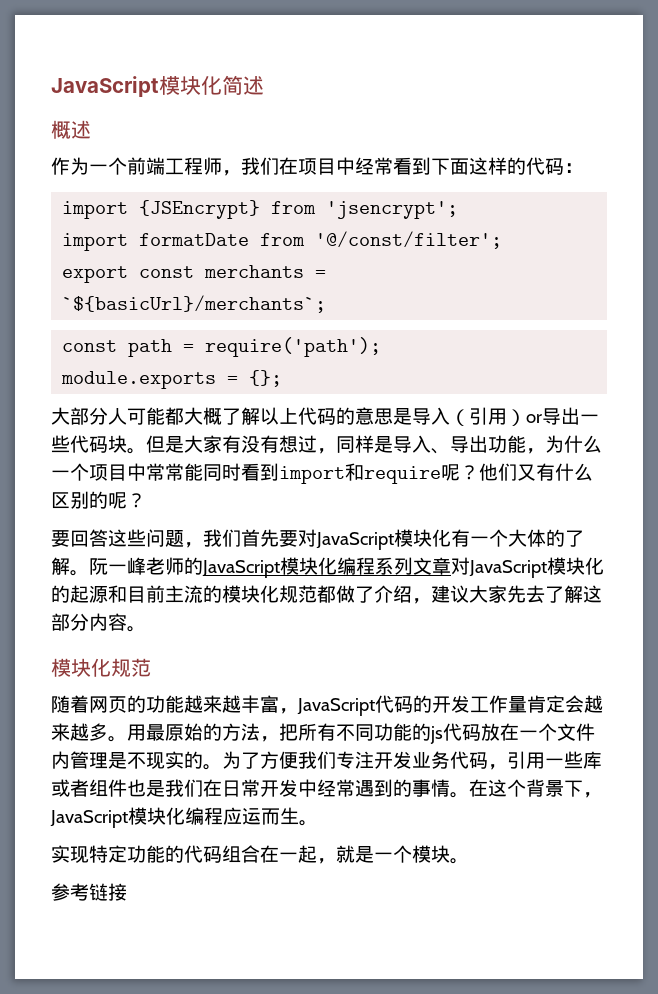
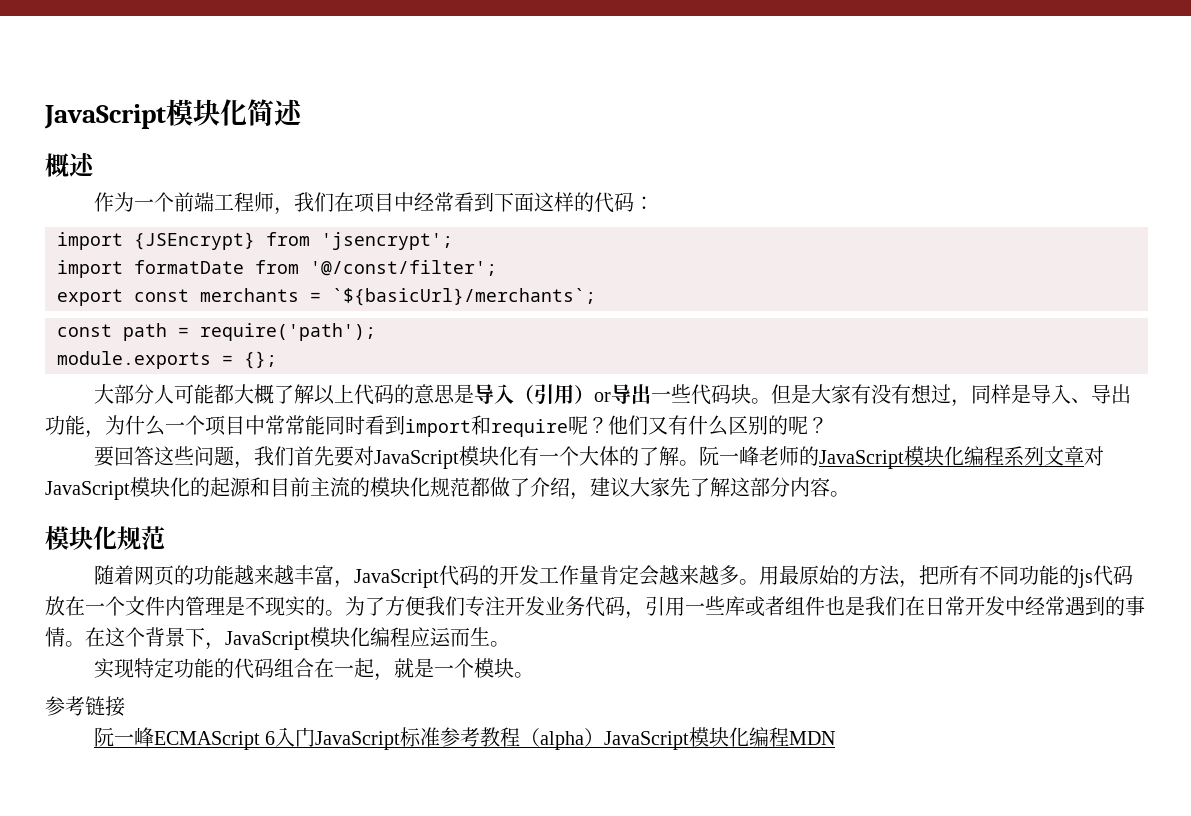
- 阮一峰老师的JavaScript模块化编程系列文章对JavaScript模块化的起源和目前主流的模块化规范都做了介绍，建议大家先去了解这部分内容。
+ 阮一峰老师的JavaScript模块化编程系列文章对JavaScript模块化的起源和目前主流的模块化规范都做了介绍，建议大家先了解这部分内容。
+ 阮一峰ECMAScript 6入门JavaScript标准参考教程（alpha）JavaScript模块化编程MDN

